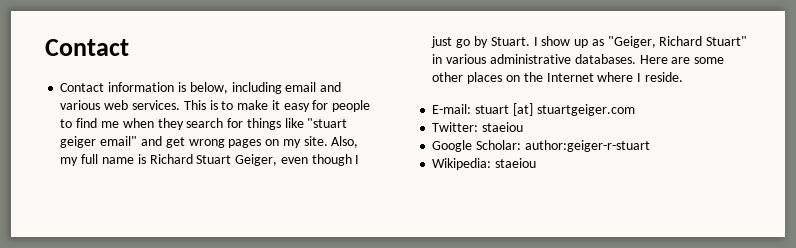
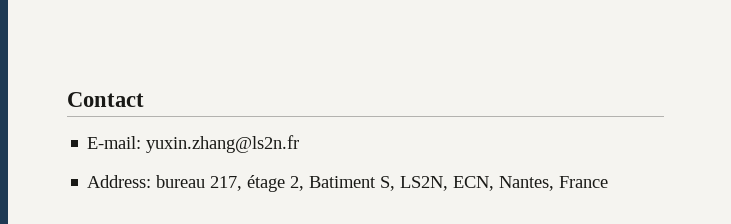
- Contact information is below, including email and various web services. This is to make it easy for people to find me when they search for things like "stuart geiger email" and get wrong pages on my site. Also, my full name is Richard Stuart Geiger, even though I just go by Stuart. I show up as "Geiger, Richard Stuart" in various administrative databases. Here are some other places on the Internet where I reside.
- E-mail: stuart [at] stuartgeiger.com
- Twitter: staeiou
- Google Scholar: author:geiger-r-stuart
- Wikipedia: staeiou
+ E-mail: yuxin.zhang@ls2n.fr
+ Address: bureau 217, étage 2, Batiment S, LS2N, ECN, Nantes, France

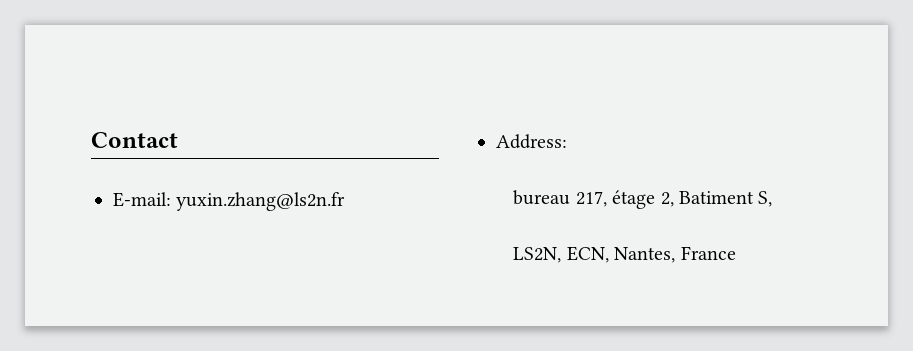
- Address: bureau 217, étage 2, Batiment S, LS2N, ECN, Nantes, France
+ Address:
+ bureau 217, étage 2, Batiment S,
+ LS2N, ECN, Nantes, France

